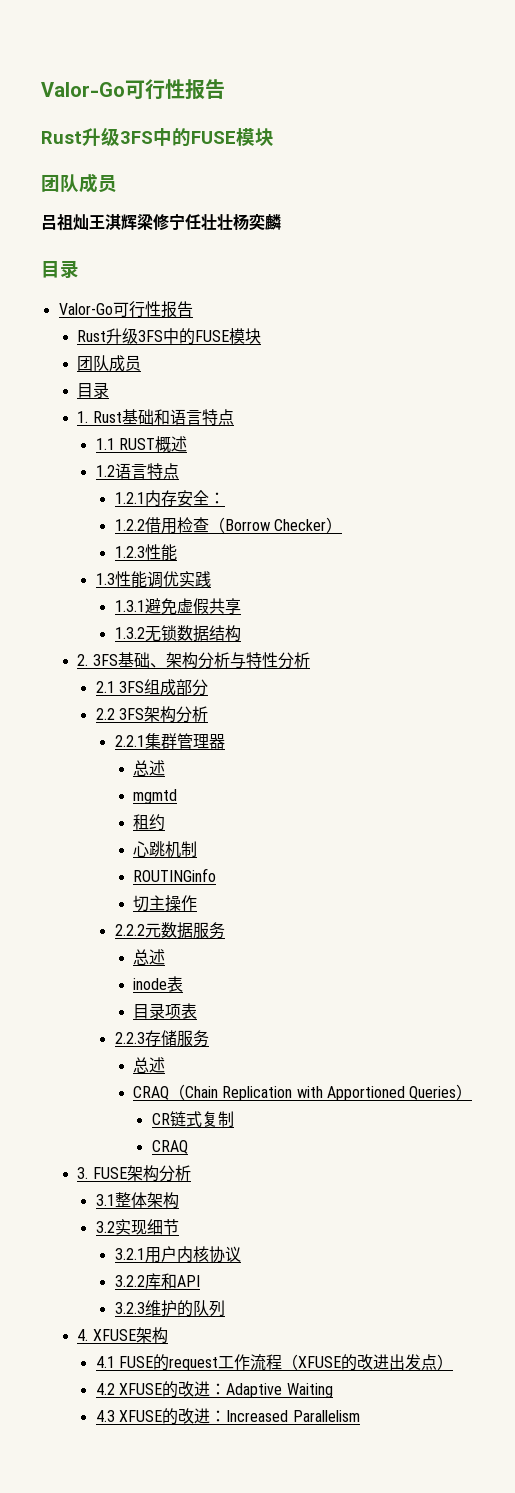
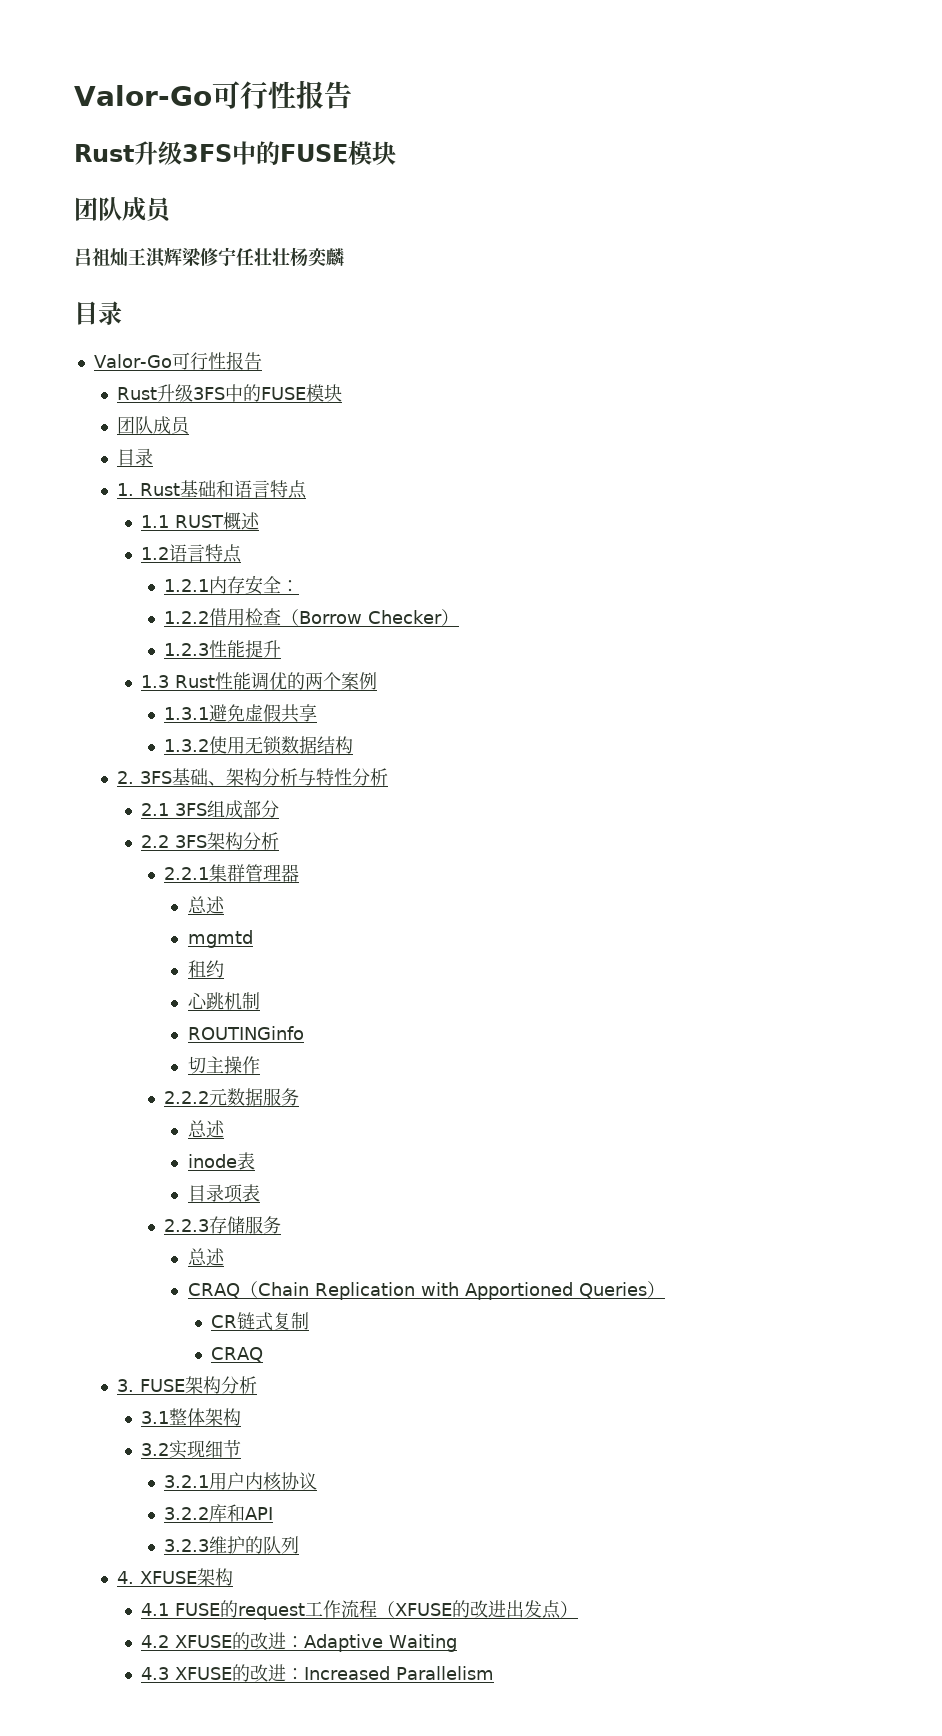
- 1.2.3性能
+ 1.2.3性能提升
- 1.3性能调优实践
+ 1.3 Rust性能调优的两个案例
- 1.3.2无锁数据结构
+ 1.3.2使用无锁数据结构

